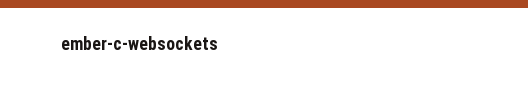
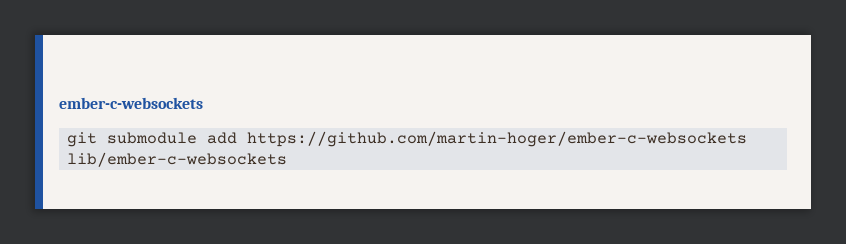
+ git submodule add https://github.com/martin-hoger/ember-c-websockets lib/ember-c-websockets

